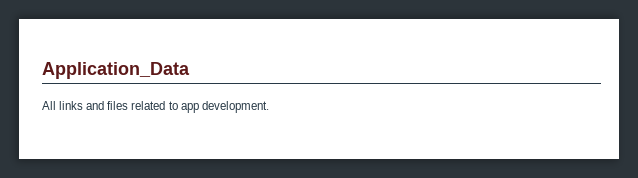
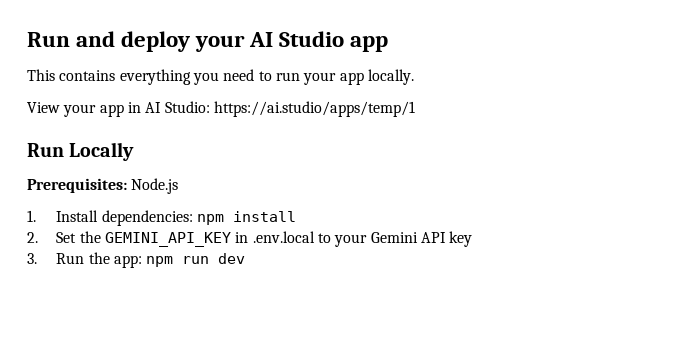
- Application_Data
- All links and files related to app development.
+ Run and deploy your AI Studio app
+ This contains everything you need to run your app locally.
+ View your app in AI Studio: https://ai.studio/apps/temp/1
+ Run Locally
+ Prerequisites: Node.js
+ 1. Install dependencies: npm install
+ 2. Set the GEMINI_API_KEY in .env.local to your Gemini API key
+ 3. Run the app: npm run dev

